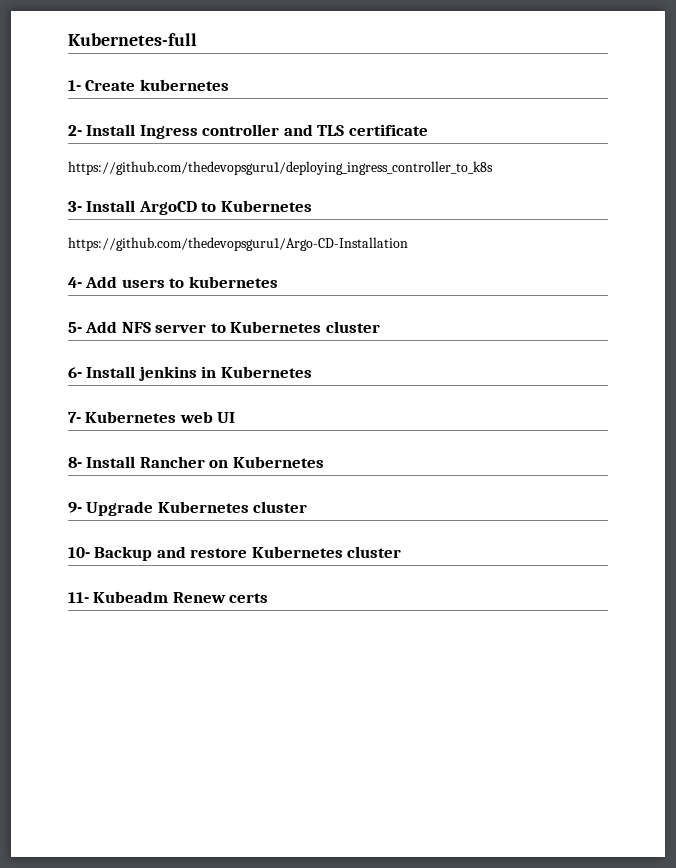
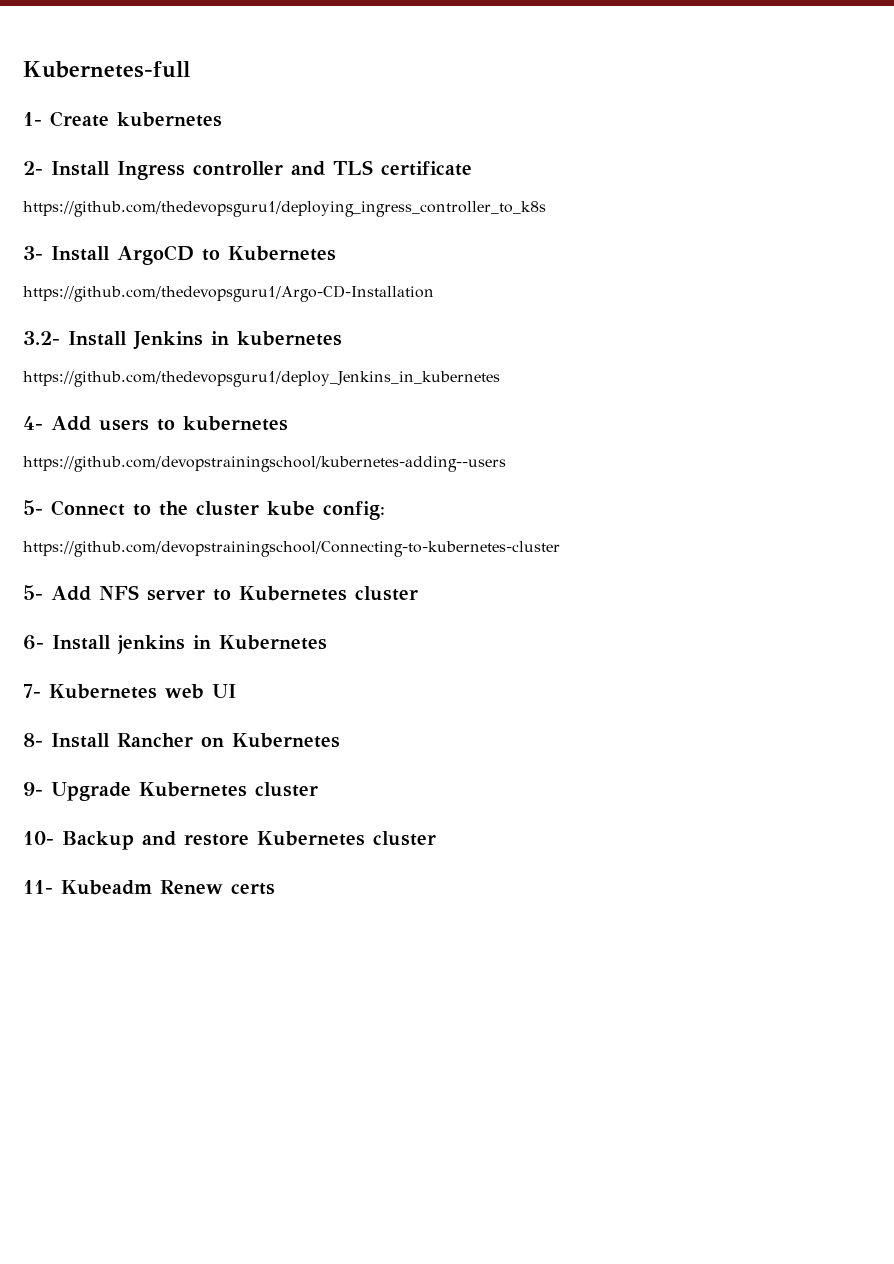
+ 3.2- Install Jenkins in kubernetes
+ https://github.com/thedevopsguru1/deploy_Jenkins_in_kubernetes
+ https://github.com/devopstrainingschool/kubernetes-adding--users
+ 5- Connect to the cluster kube config:
+ https://github.com/devopstrainingschool/Connecting-to-kubernetes-cluster

